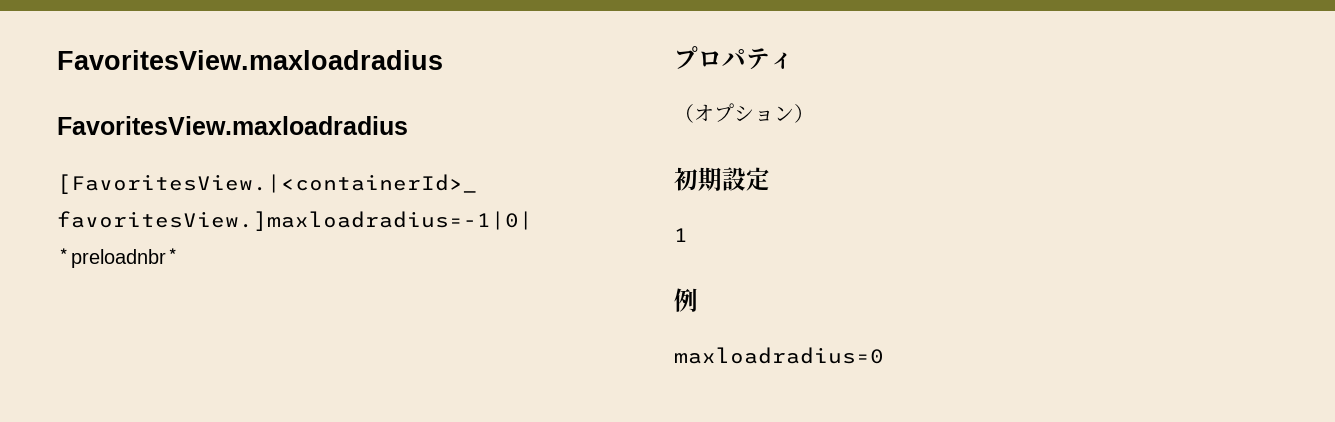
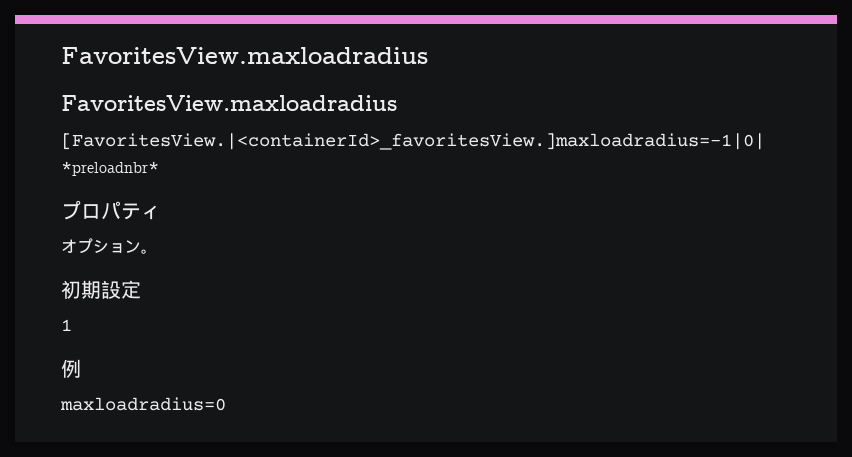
- （オプション）
+ オプション。

